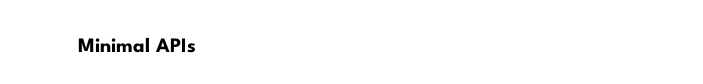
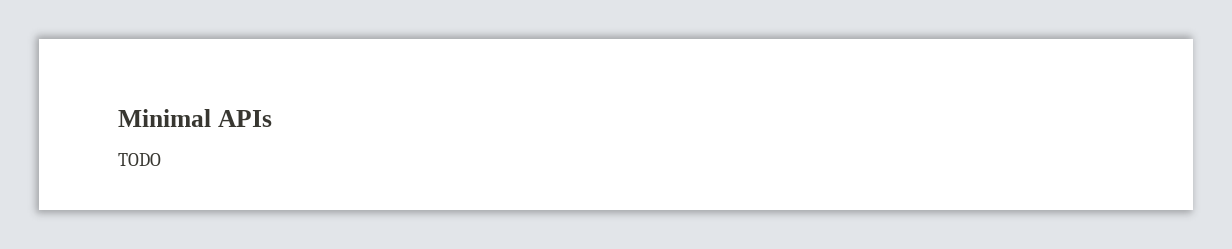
+ TODO

